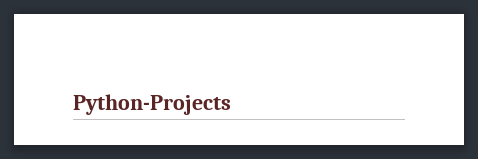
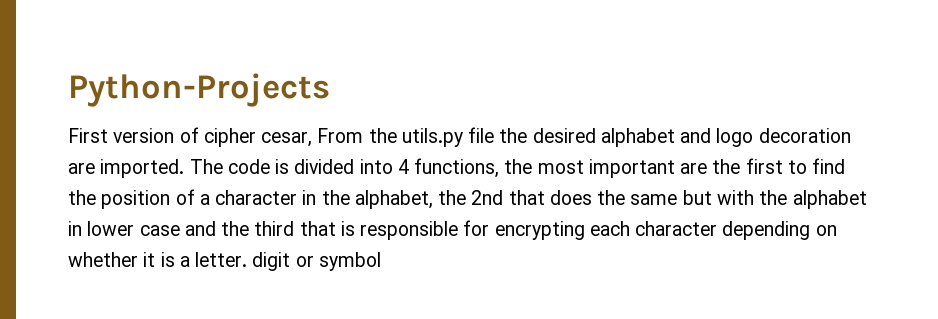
+ First version of cipher cesar, From the utils.py file the desired alphabet and logo decoration are imported. The code is divided into 4 functions, the most important are the first to find the position of a character in the alphabet, the 2nd that does the same but with the alphabet in lower case and the third that is responsible for encrypting each character depending on whether it is a letter. digit or symbol

